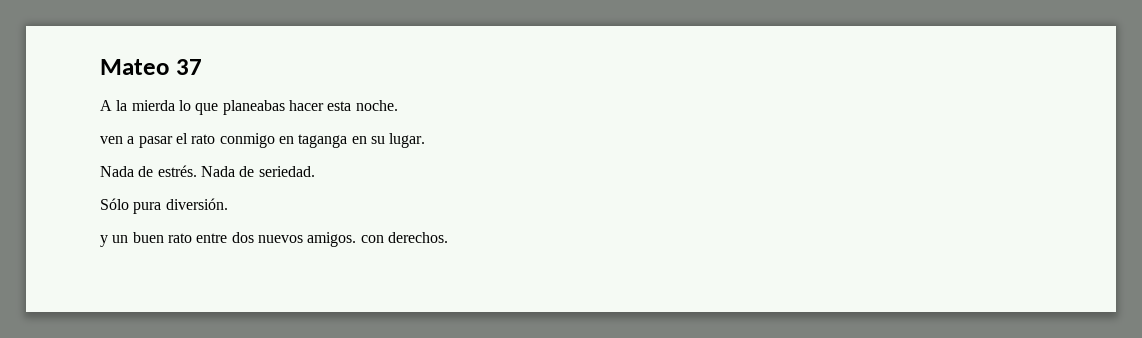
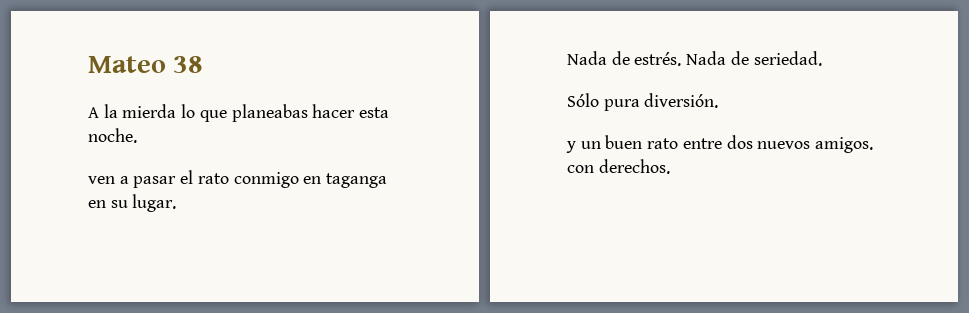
- Mateo 37
+ Mateo 38

